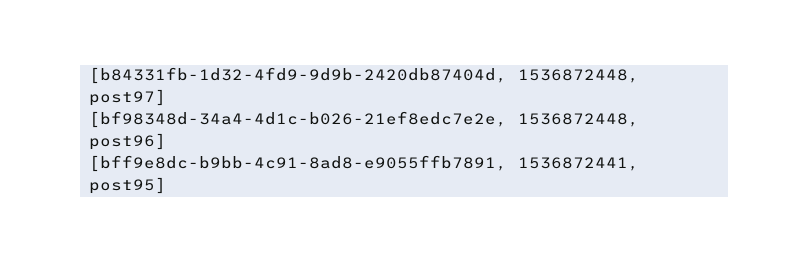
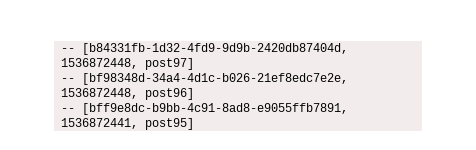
- [b84331fb-1d32-4fd9-9d9b-2420db87404d, 1536872448, post97]
+ -- [b84331fb-1d32-4fd9-9d9b-2420db87404d, 1536872448, post97]
- [bf98348d-34a4-4d1c-b026-21ef8edc7e2e, 1536872448, post96]
+ -- [bf98348d-34a4-4d1c-b026-21ef8edc7e2e, 1536872448, post96]
- [bff9e8dc-b9bb-4c91-8ad8-e9055ffb7891, 1536872441, post95]
+ -- [bff9e8dc-b9bb-4c91-8ad8-e9055ffb7891, 1536872441, post95]

